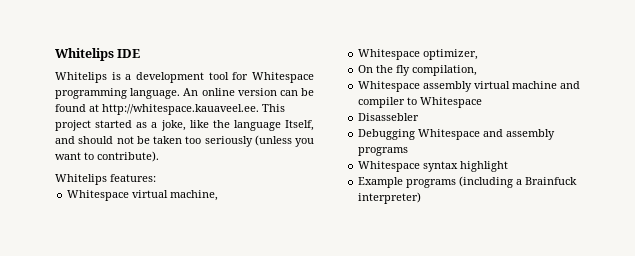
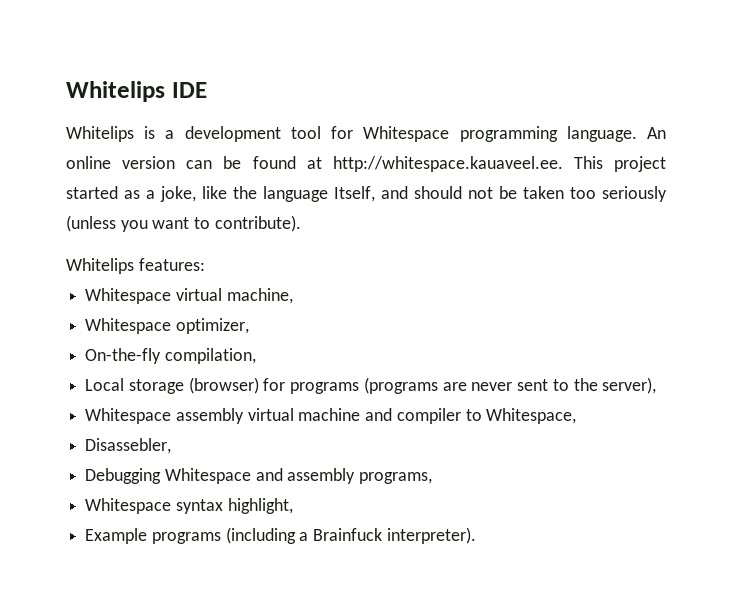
- On the fly compilation,
+ On-the-fly compilation,
+ Local storage (browser) for programs (programs are never sent to the server),
- Whitespace assembly virtual machine and compiler to Whitespace
- Disassebler
+ Whitespace assembly virtual machine and compiler to Whitespace,
+ Disassebler,
- Debugging Whitespace and assembly programs
+ Debugging Whitespace and assembly programs,
- Whitespace syntax highlight
+ Whitespace syntax highlight,
- Example programs (including a Brainfuck interpreter)
+ Example programs (including a Brainfuck interpreter).

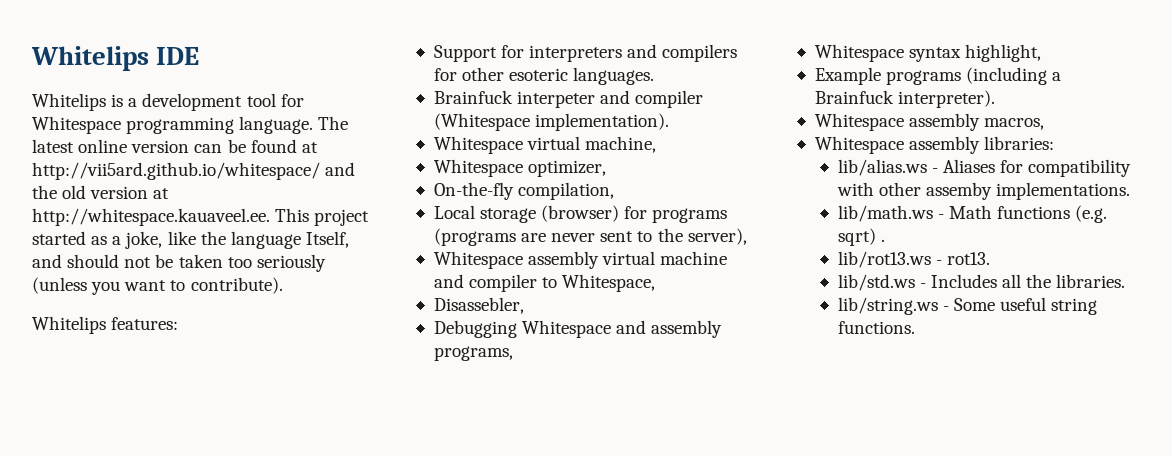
- An online version can be found at http://whitespace.kauaveel.ee. This project started as a joke, like the language Itself, and should not be taken too seriously (unless you want to contribute).
+ The latest online version can be found at http://vii5ard.github.io/whitespace/ and the old version at http://whitespace.kauaveel.ee. This project started as a joke, like the language Itself, and should not be taken too seriously (unless you want to contribute).
+ Support for interpreters and compilers for other esoteric languages.
+ Brainfuck interpeter and compiler (Whitespace implementation).
+ Whitespace assembly macros,
+ Whitespace assembly libraries:
+ lib/alias.ws - Aliases for compatibility with other assemby implementations.
+ lib/math.ws - Math functions (e.g. sqrt) .
+ lib/rot13.ws - rot13.
+ lib/std.ws - Includes all the libraries.
+ lib/string.ws - Some useful string functions.

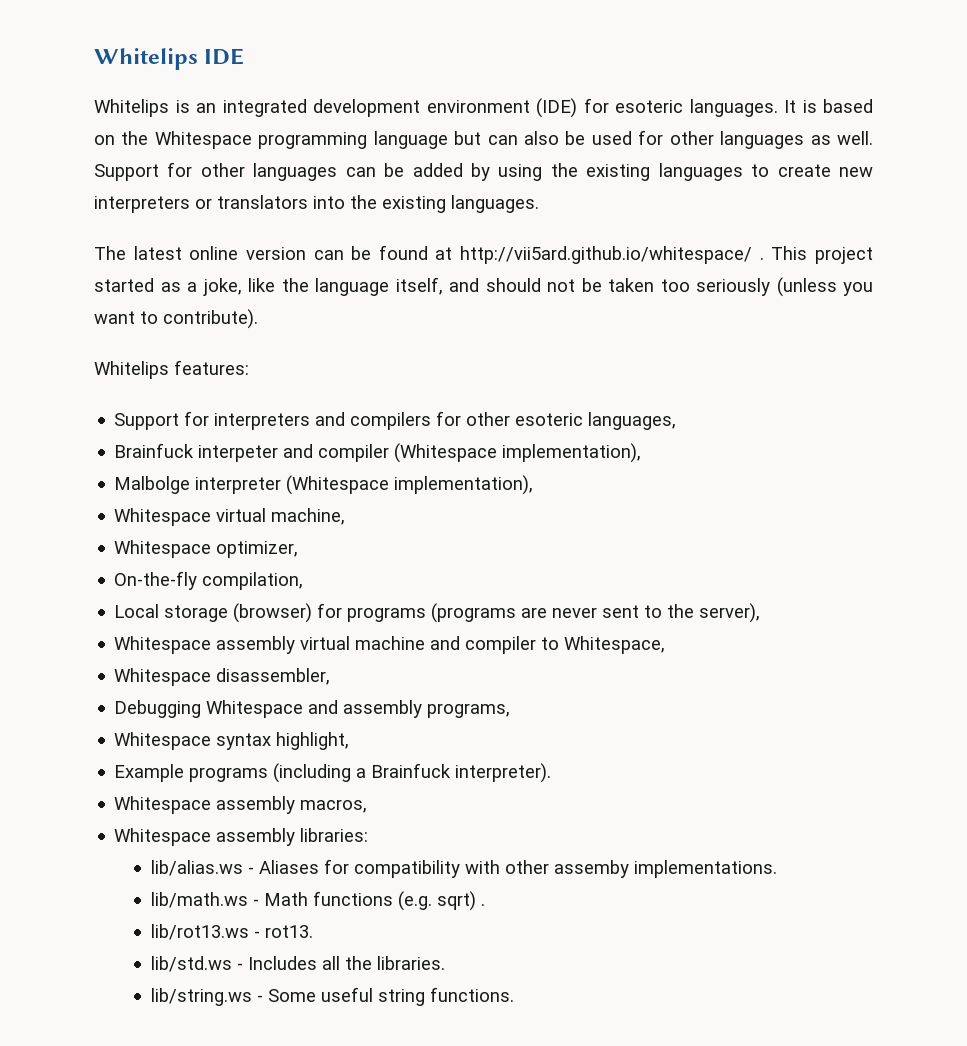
- Whitelips is a development tool for Whitespace programming language. The latest online version can be found at http://vii5ard.github.io/whitespace/ and the old version at http://whitespace.kauaveel.ee. This project started as a joke, like the language Itself, and should not be taken too seriously (unless you want to contribute).
+ Whitelips is an integrated development environment (IDE) for esoteric languages. It is based on the Whitespace programming language but can also be used for other languages as well. Support for other languages can be added by using the existing languages to create new interpreters or translators into the existing languages.
+ The latest online version can be found at http://vii5ard.github.io/whitespace/ . This project started as a joke, like the language itself, and should not be taken too seriously (unless you want to contribute).
- Support for interpreters and compilers for other esoteric languages.
+ Support for interpreters and compilers for other esoteric languages,
- Brainfuck interpeter and compiler (Whitespace implementation).
+ Brainfuck interpeter and compiler (Whitespace implementation),
+ Malbolge interpreter (Whitespace implementation),
- Disassebler,
+ Whitespace disassembler,

